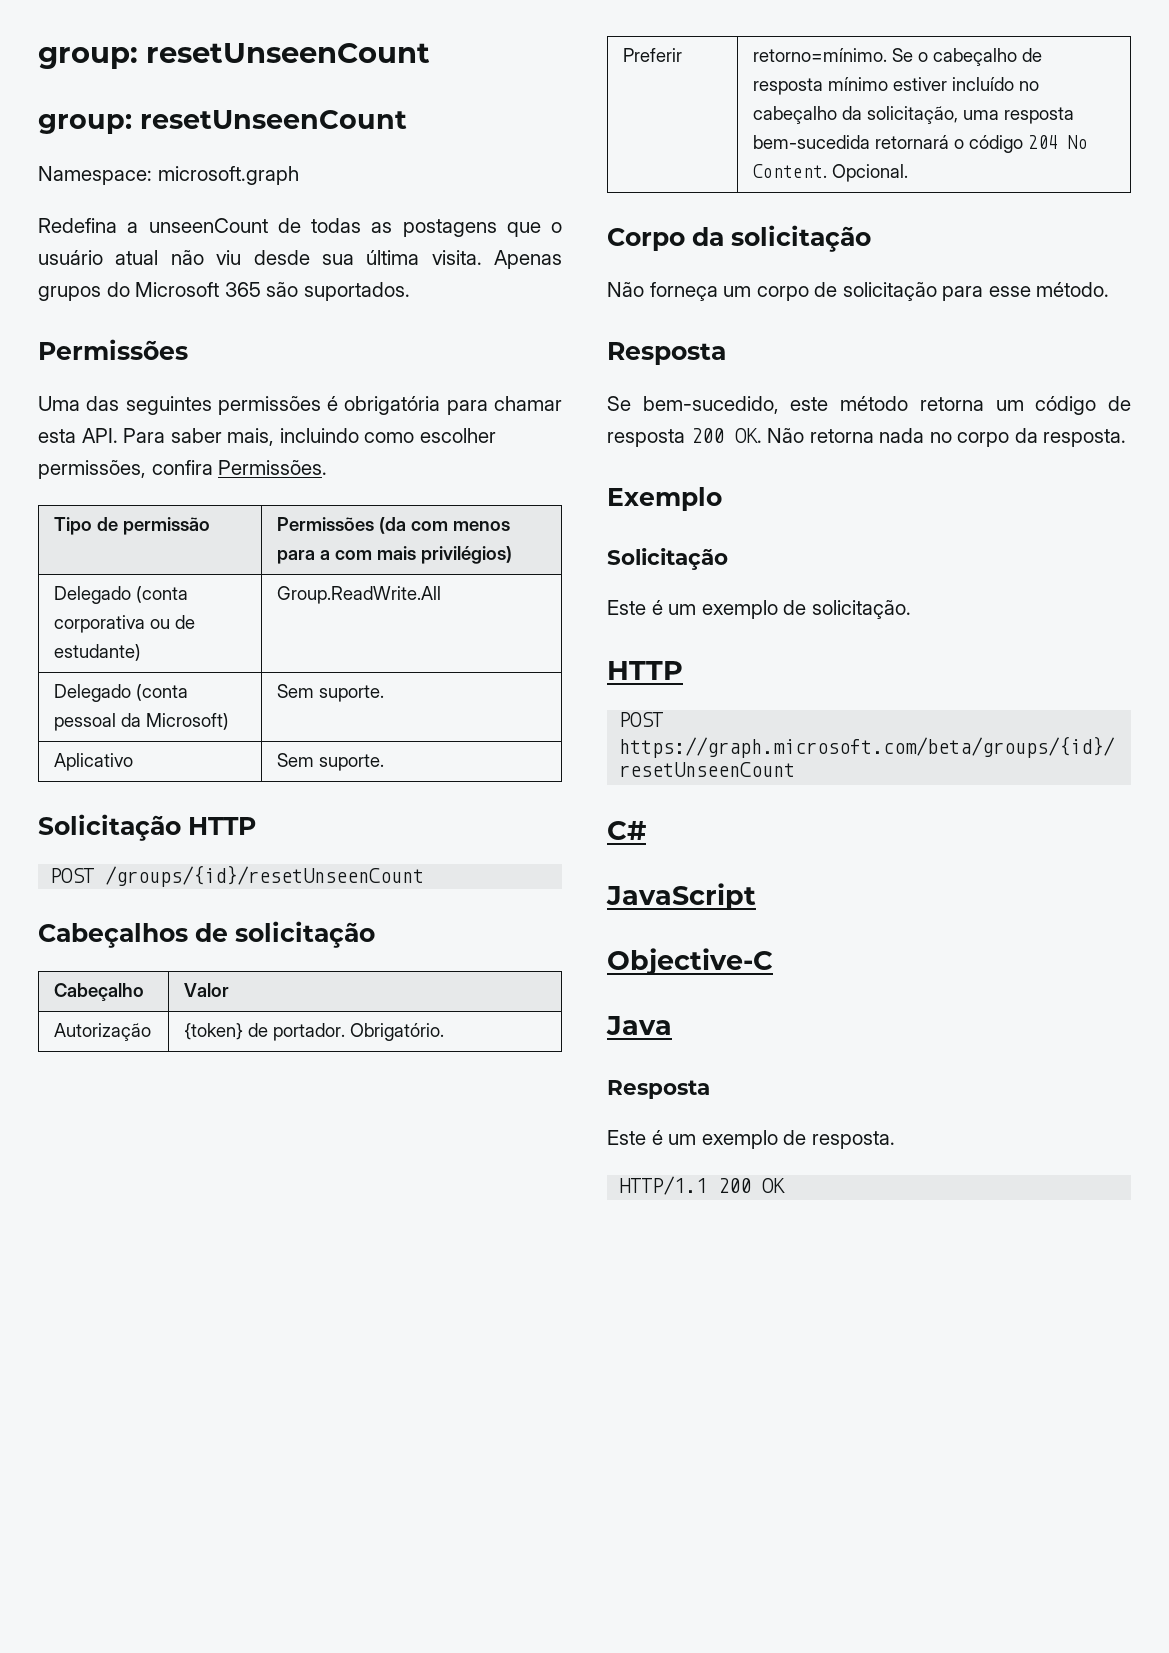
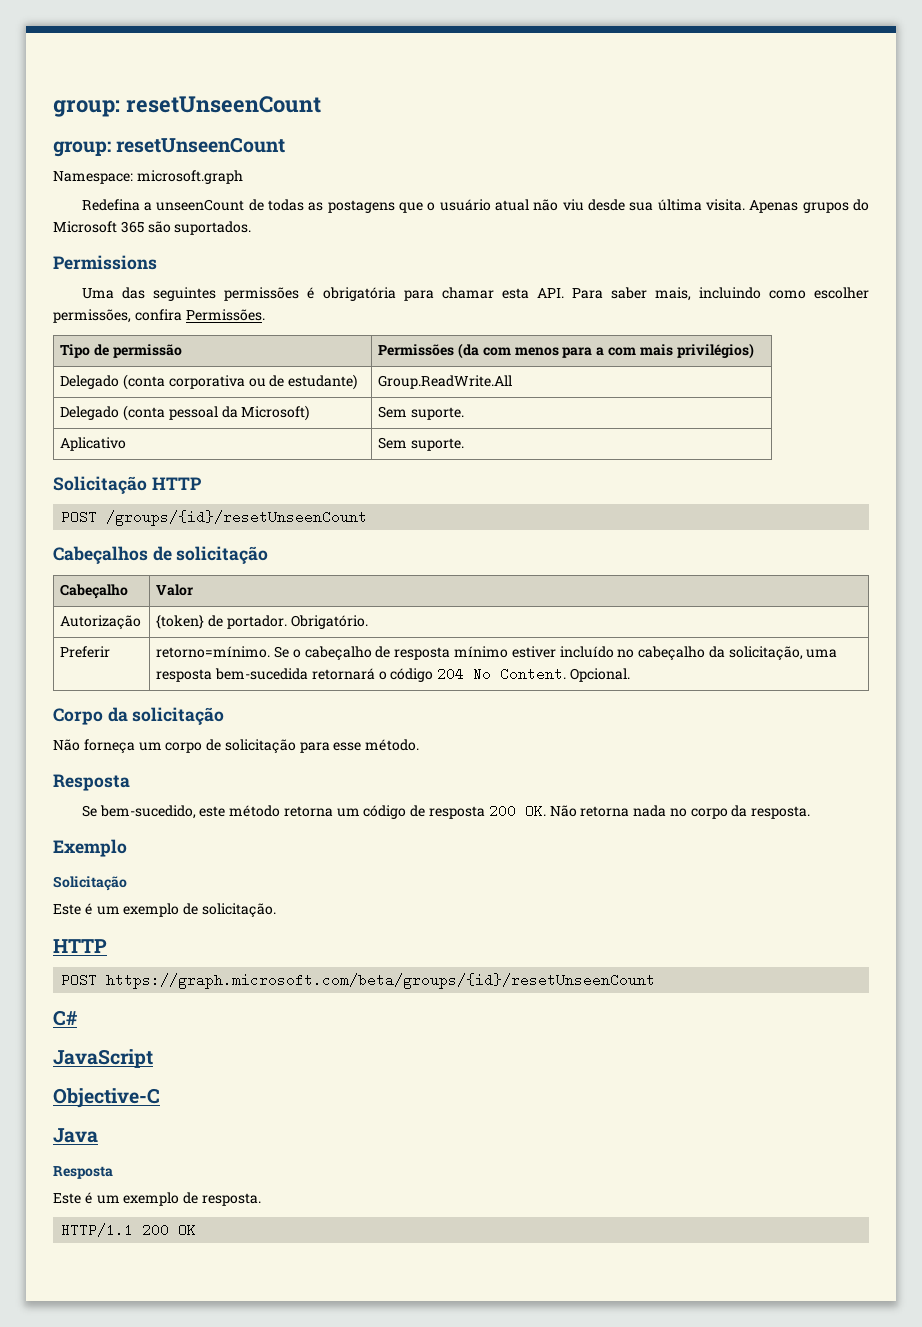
  Apenas grupos do Microsoft 365 são suportados.
- Permissões
+ Permissions

